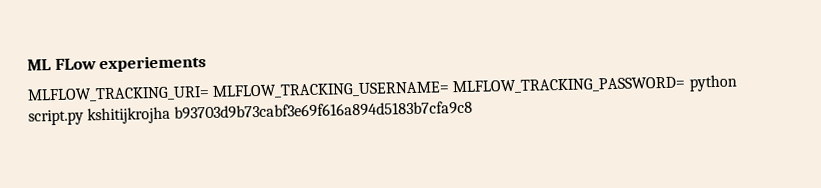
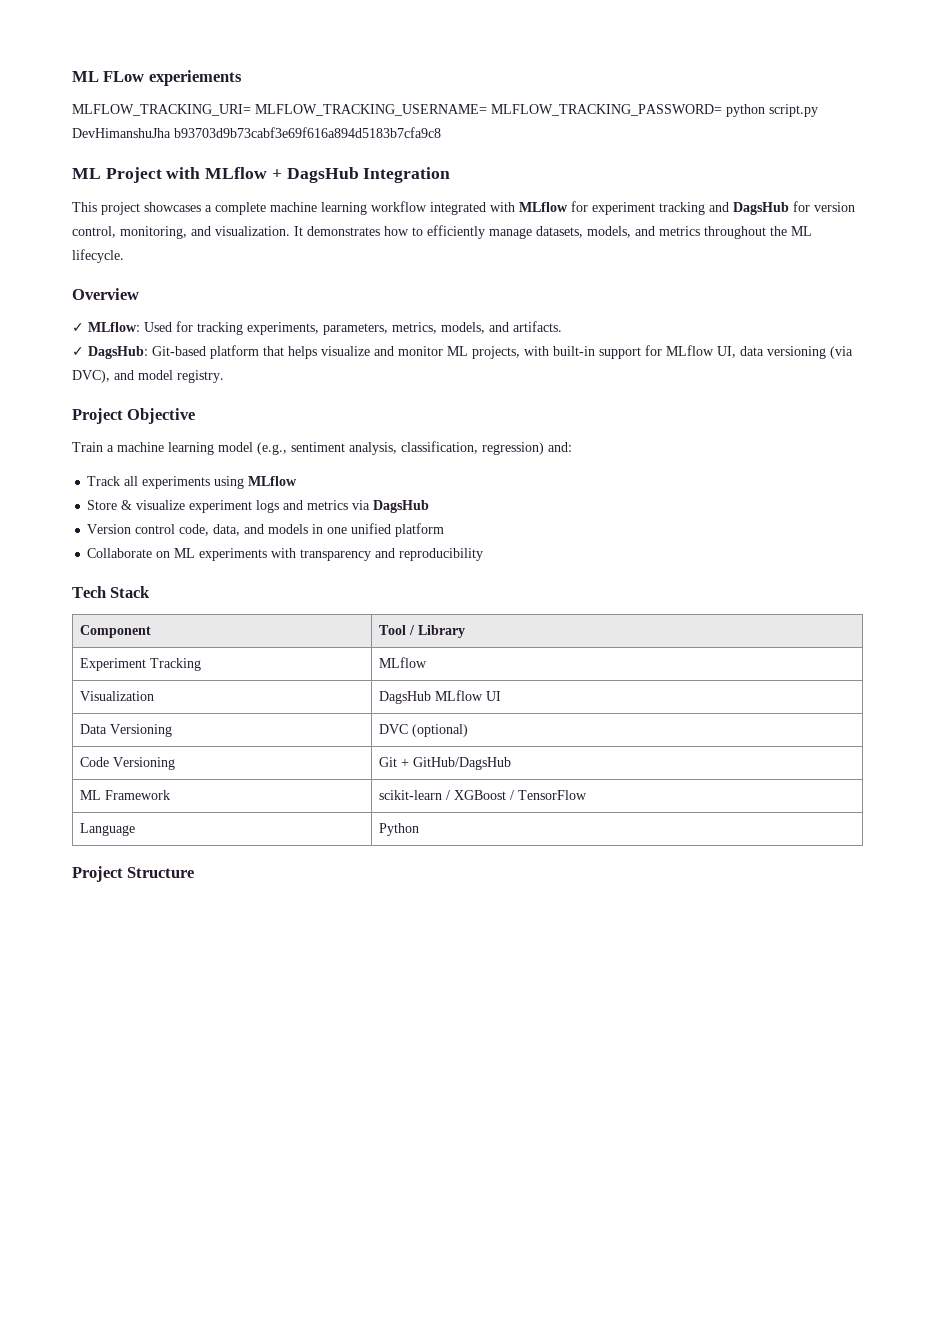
- MLFLOW_TRACKING_URI= MLFLOW_TRACKING_USERNAME= MLFLOW_TRACKING_PASSWORD= python script.py kshitijkrojha b93703d9b73cabf3e69f616a894d5183b7cfa9c8
+ MLFLOW_TRACKING_URI= MLFLOW_TRACKING_USERNAME= MLFLOW_TRACKING_PASSWORD= python script.py DevHimanshuJha b93703d9b73cabf3e69f616a894d5183b7cfa9c8
+ ML Project with MLflow + DagsHub Integration
+ This project showcases a complete machine learning workflow integrated with MLflow for experiment tracking and DagsHub for version control, monitoring, and visualization. It demonstrates how to efficiently manage datasets, models, and metrics throughout the ML lifecycle.
+ Overview
+ ✓ MLflow: Used for tracking experiments, parameters, metrics, models, and artifacts.
+ ✓ DagsHub: Git-based platform that helps visualize and monitor ML projects, with built-in support for MLflow UI, data versioning (via DVC), and model registry.
+ Project Objective
+ Train a machine learning model (e.g., sentiment analysis, classification, regression) and:
+ Track all experiments using MLflow
+ Store & visualize experiment logs and metrics via DagsHub
+ Version control code, data, and models in one unified platform
+ Collaborate on ML experiments with transparency and reproducibility
+ Tech Stack
+ Component | Tool / Library
+ Experiment Tracking | MLflow
+ Visualization | DagsHub MLflow UI
+ Data Versioning | DVC (optional)
+ Code Versioning | Git + GitHub/DagsHub
+ ML Framework | scikit-learn / XGBoost / TensorFlow
+ Language | Python
+ Project Structure

